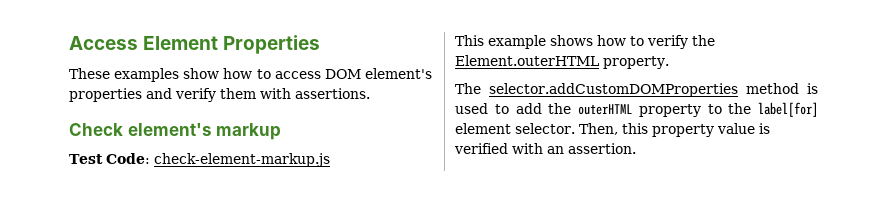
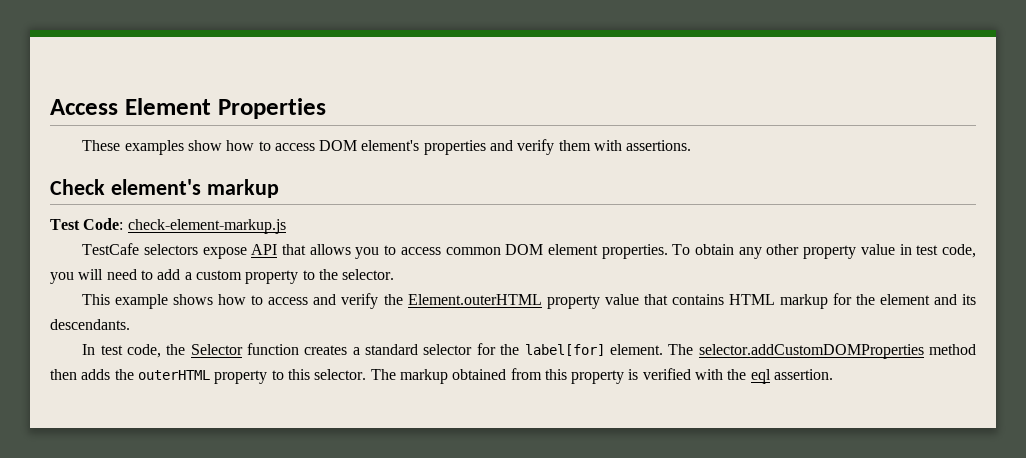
+ TestCafe selectors expose API that allows you to access common DOM element properties. To obtain any other property value in test code, you will need to add a custom property to the selector.
- This example shows how to verify the Element.outerHTML property.
- The selector.addCustomDOMProperties method is used to add the outerHTML property to the label[for] element selector. Then, this property value is verified with an assertion.
+ This example shows how to access and verify the Element.outerHTML property value that contains HTML markup for the element and its descendants.
+ In test code, the Selector function creates a standard selector for the label[for] element. The selector.addCustomDOMProperties method then adds the outerHTML property to this selector. The markup obtained from this property is verified with the eql assertion.

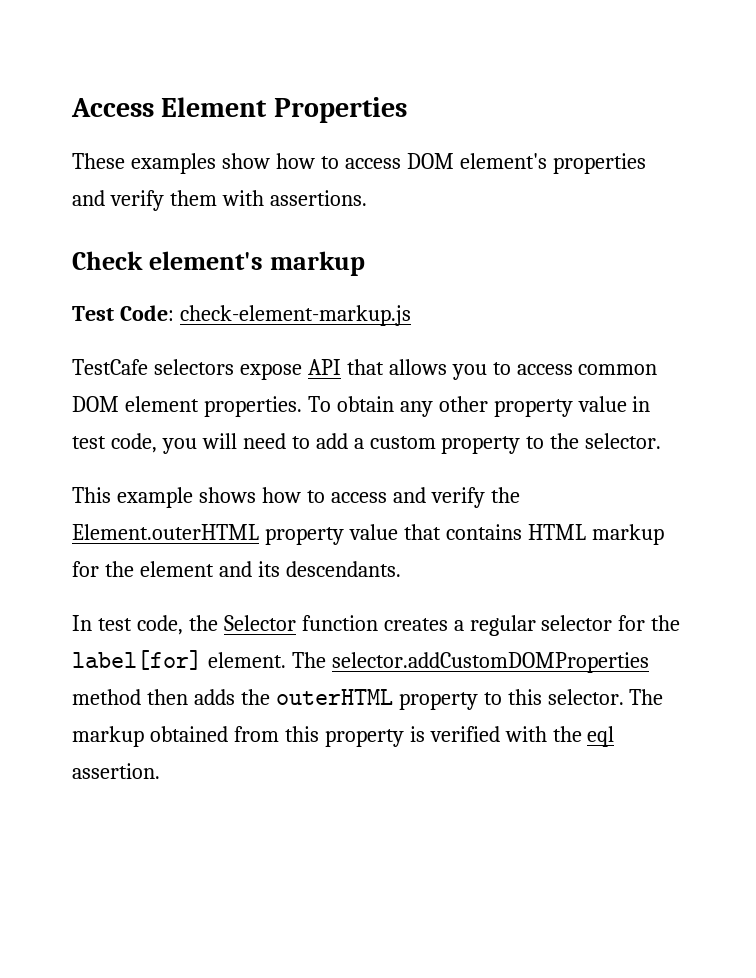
- In test code, the Selector function creates a standard selector for the label[for] element.
+ In test code, the Selector function creates a regular selector for the label[for] element.

